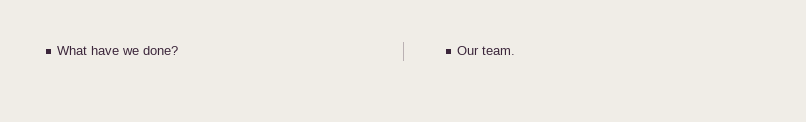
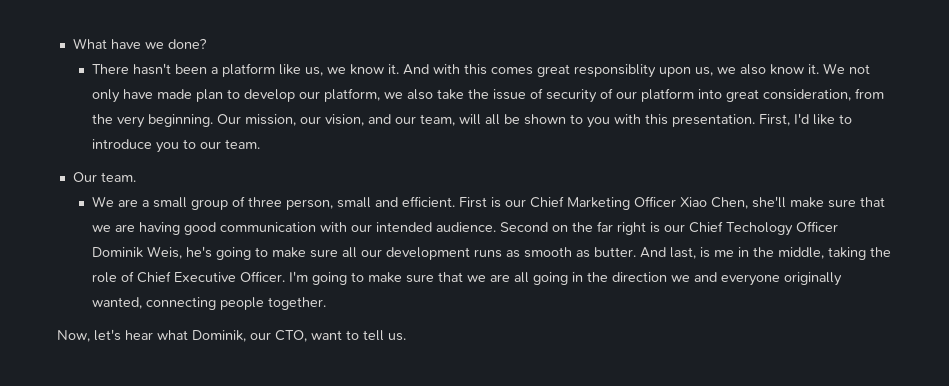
+ There hasn't been a platform like us, we know it. And with this comes great responsiblity upon us, we also know it. We not only have made plan to develop our platform, we also take the issue of security of our platform into great consideration, from the very beginning. Our mission, our vision, and our team, will all be shown to you with this presentation. First, I'd like to introduce you to our team.
  Our team.
+ We are a small group of three person, small and efficient. First is our Chief Marketing Officer Xiao Chen, she'll make sure that we are having good communication with our intended audience. Second on the far right is our Chief Techology Officer Dominik Weis, he's going to make sure all our development runs as smooth as butter. And last, is me in the middle, taking the role of Chief Executive Officer. I'm going to make sure that we are all going in the direction we and everyone originally wanted, connecting people together.
+ Now, let's hear what Dominik, our CTO, want to tell us.

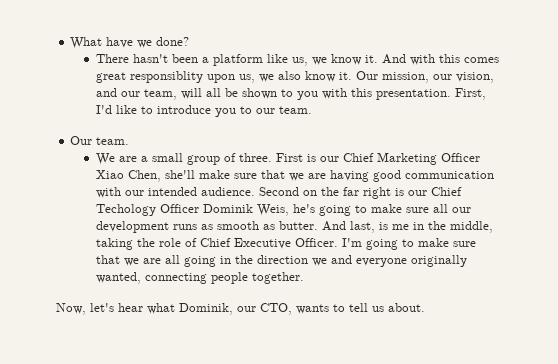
- We not only have made plan to develop our platform, we also take the issue of security of our platform into great consideration, from the very beginning.
- We are a small group of three person, small and efficient.
+ We are a small group of three.
- Now, let's hear what Dominik, our CTO, want to tell us.
+ Now, let's hear what Dominik, our CTO, wants to tell us about.

